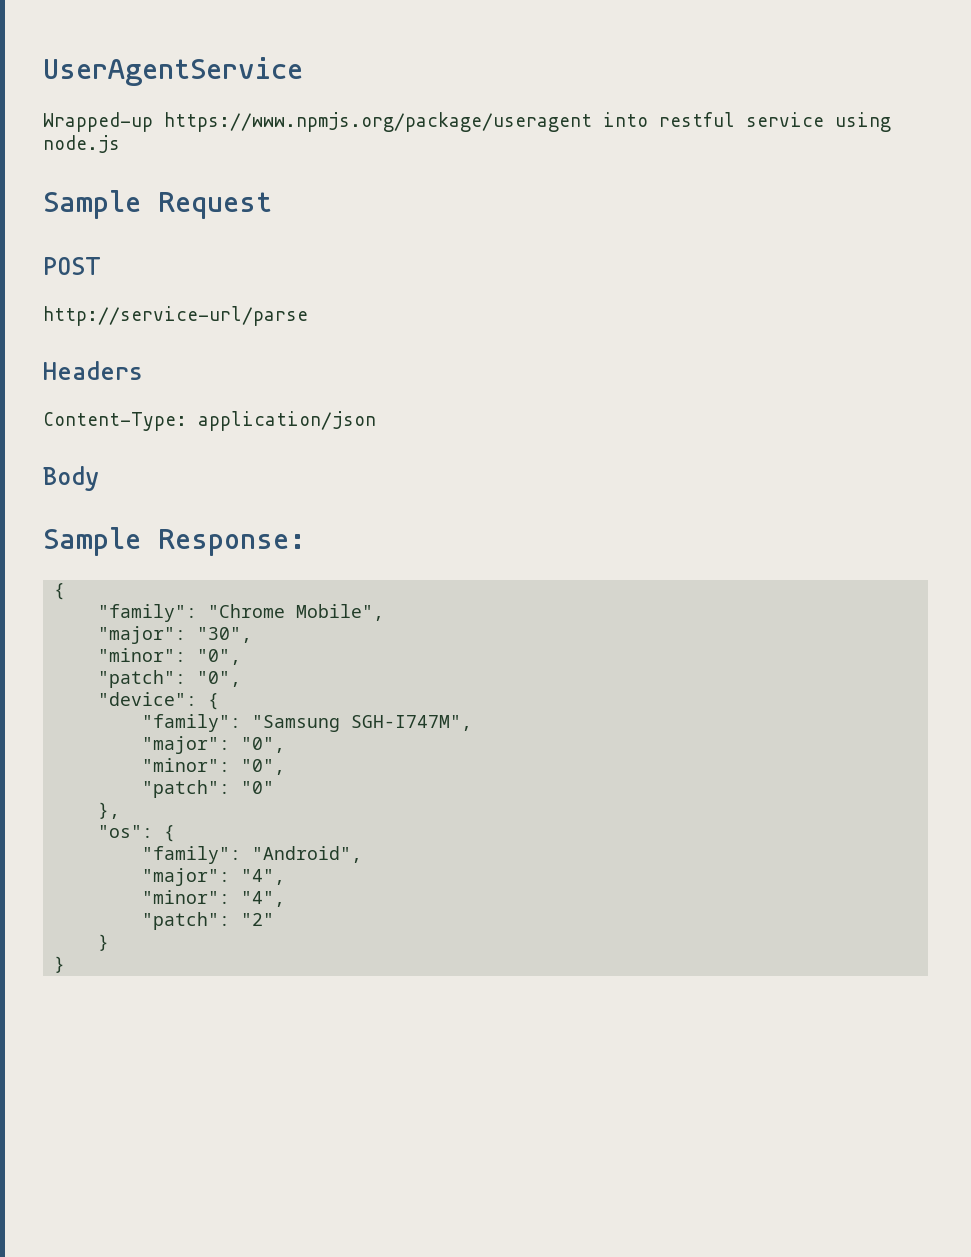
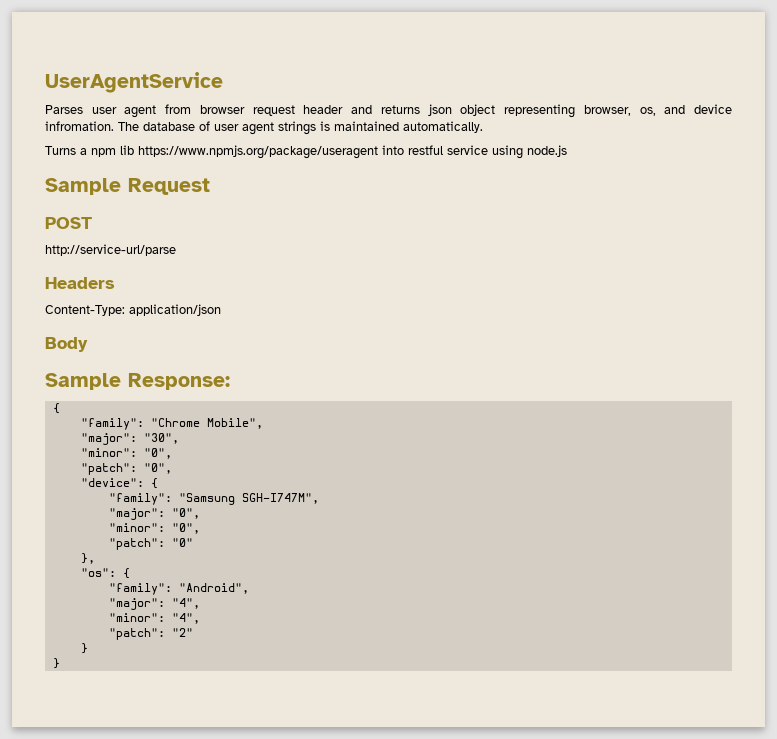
- Wrapped-up https://www.npmjs.org/package/useragent into restful service using node.js
+ Parses user agent from browser request header and returns json object representing browser, os, and device infromation. The database of user agent strings is maintained automatically.
+ Turns a npm lib https://www.npmjs.org/package/useragent into restful service using node.js

